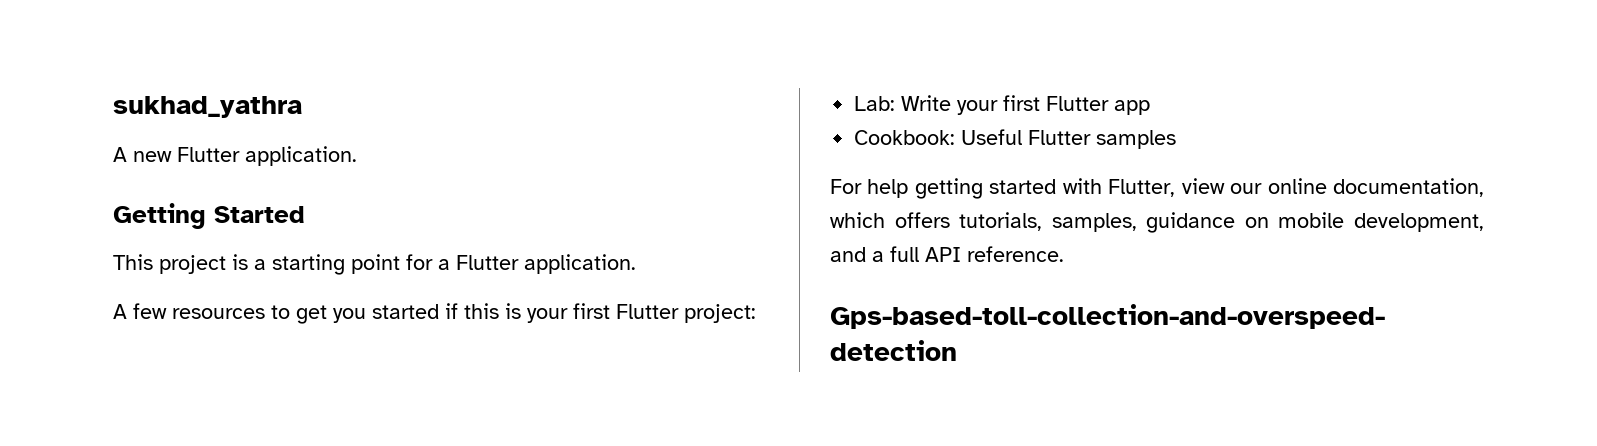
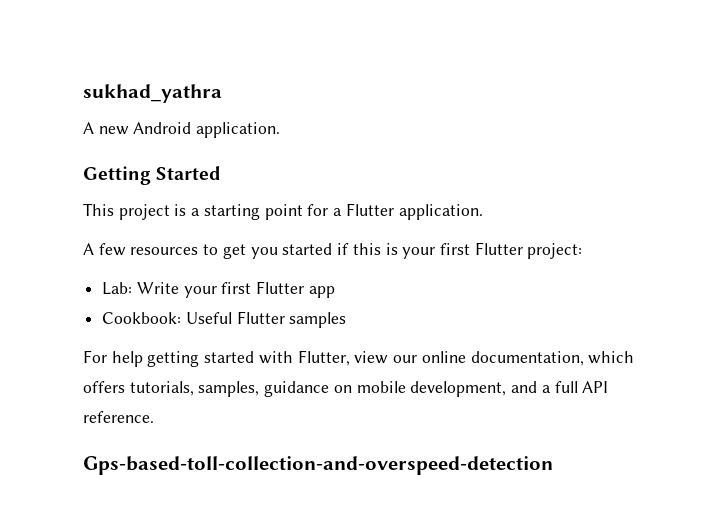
- A new Flutter application.
+ A new Android application.

